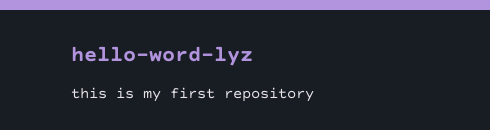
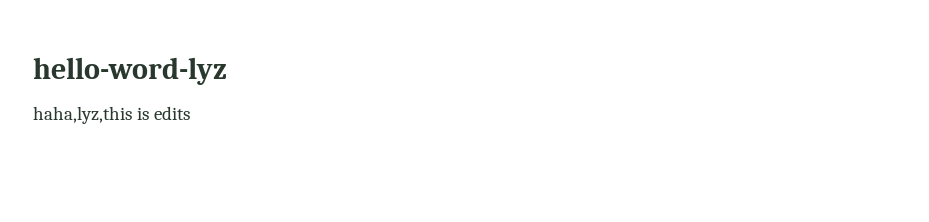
- this is my first repository
+ haha,lyz,this is edits

